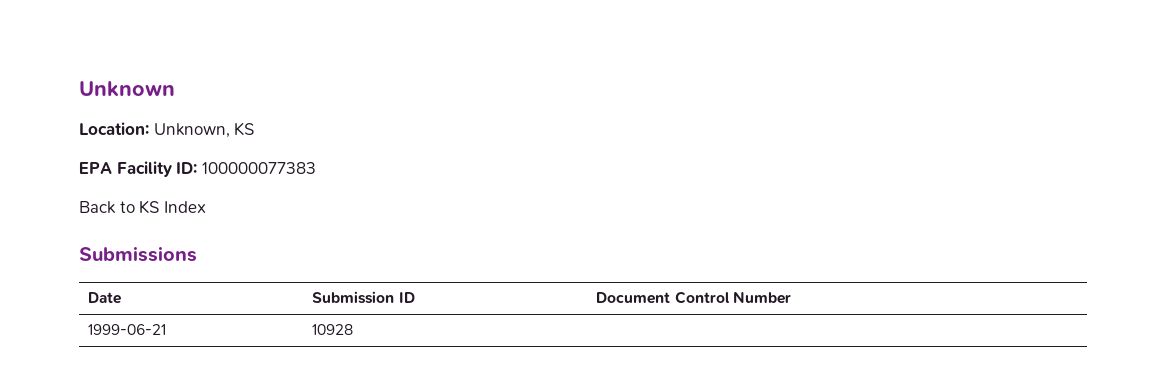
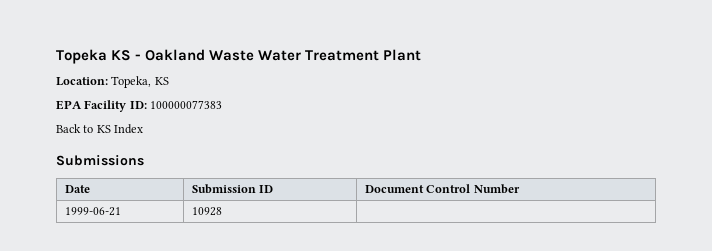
- Unknown
+ Topeka KS - Oakland Waste Water Treatment Plant
- Location: Unknown, KS
+ Location: Topeka, KS

